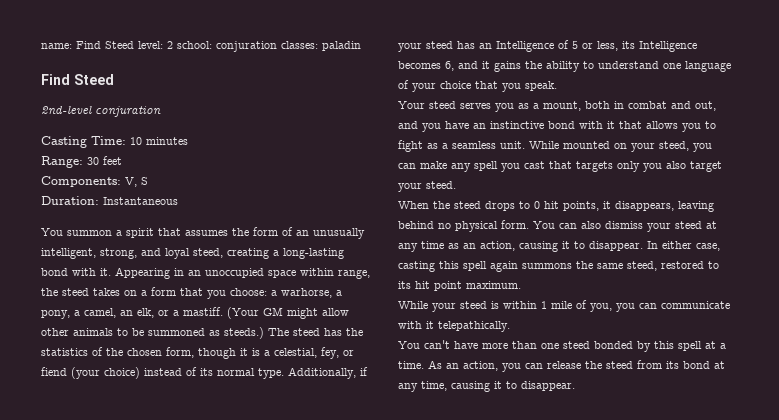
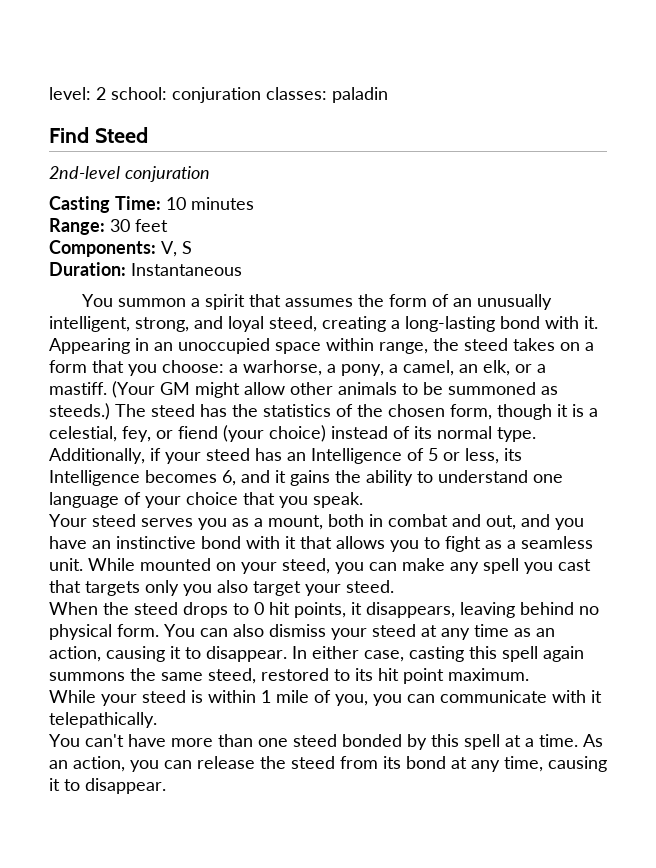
- name: Find Steed level: 2 school: conjuration classes: paladin
+ level: 2 school: conjuration classes: paladin

